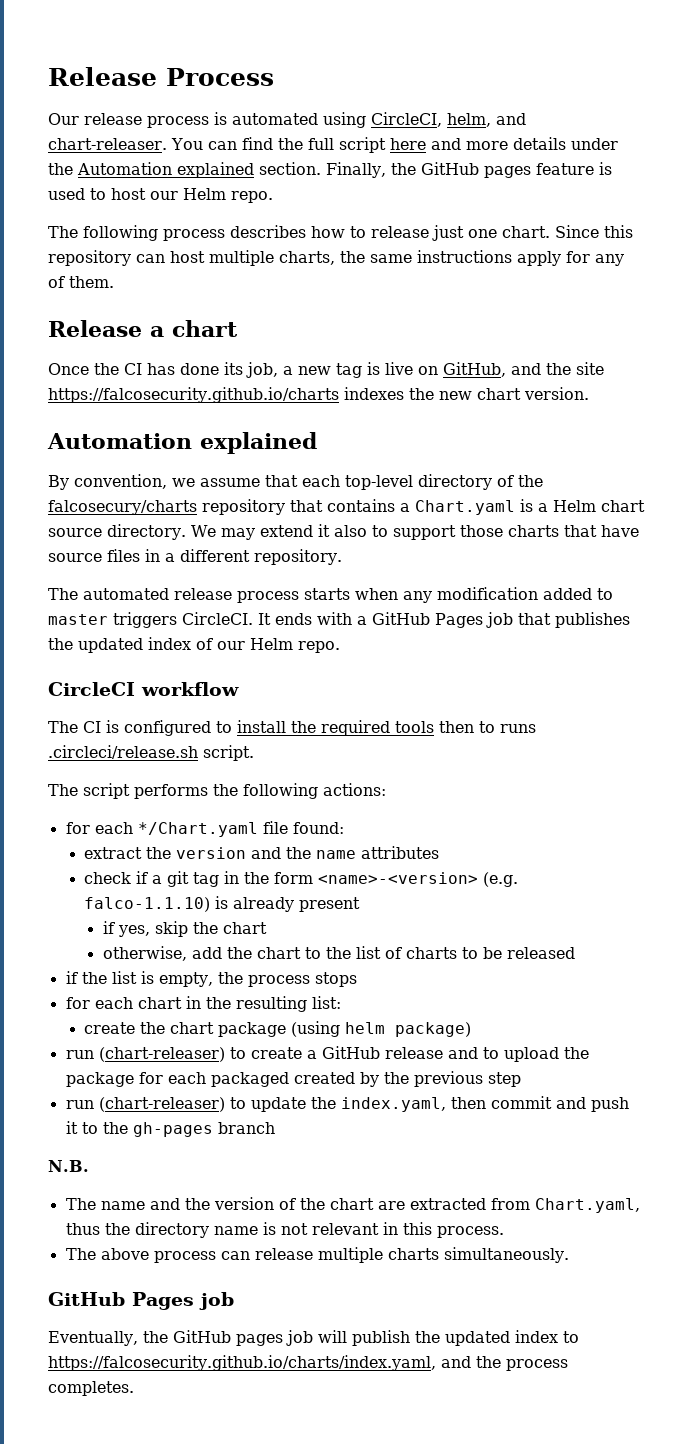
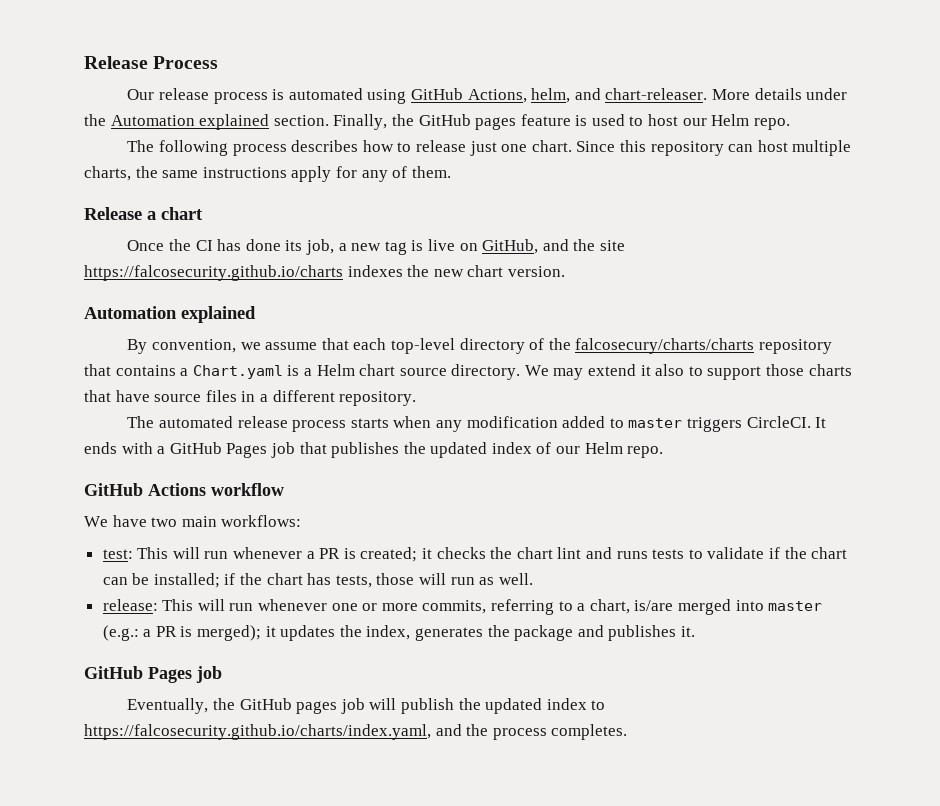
- Our release process is automated using CircleCI, helm, and chart-releaser.
+ Our release process is automated using GitHub Actions, helm, and chart-releaser.
- You can find the full script here and more details under the Automation explained section.
+ More details under the Automation explained section.
- By convention, we assume that each top-level directory of the falcosecury/charts repository that contains a Chart.yaml is a Helm chart source directory.
+ By convention, we assume that each top-level directory of the falcosecury/charts/charts repository that contains a Chart.yaml is a Helm chart source directory.
- CircleCI workflow
+ GitHub Actions workflow
- The CI is configured to install the required tools then to runs .circleci/release.sh script.
- The script performs the following actions:
- for each */Chart.yaml file found:
- extract the version and the name attributes
- check if a git tag in the form <name>-<version> (e.g. falco-1.1.10) is already present
- if yes, skip the chart
- otherwise, add the chart to the list of charts to be released
- if the list is empty, the process stops
- for each chart in the resulting list:
- create the chart package (using helm package)
- run (chart-releaser) to create a GitHub release and to upload the package for each packaged created by the previous step
- run (chart-releaser) to update the index.yaml, then commit and push it to the gh-pages branch
- N.B.
- The name and the version of the chart are extracted from Chart.yaml, thus the directory name is not relevant in this process.
- The above process can release multiple charts simultaneously.
+ We have two main workflows:
+ test: This will run whenever a PR is created; it checks the chart lint and runs tests to validate if the chart can be installed; if the chart has tests, those will run as well.
+ release: This will run whenever one or more commits, referring to a chart, is/are merged into master (e.g.: a PR is merged); it updates the index, generates the package and publishes it.

